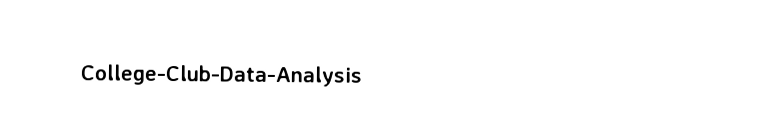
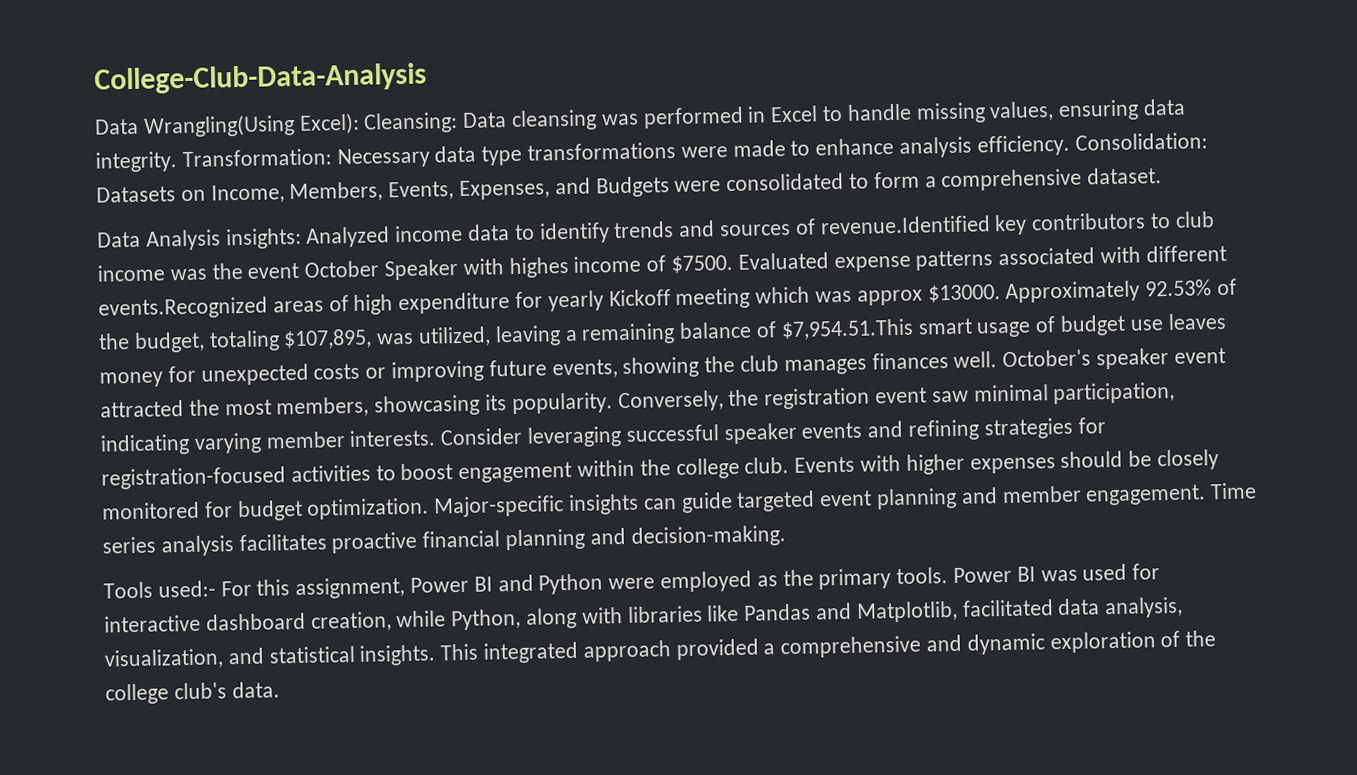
+ Data Wrangling(Using Excel): Cleansing: Data cleansing was performed in Excel to handle missing values, ensuring data integrity. Transformation: Necessary data type transformations were made to enhance analysis efficiency. Consolidation: Datasets on Income, Members, Events, Expenses, and Budgets were consolidated to form a comprehensive dataset.
+ Data Analysis insights: Analyzed income data to identify trends and sources of revenue.Identified key contributors to club income was the event October Speaker with highes income of $7500. Evaluated expense patterns associated with different events.Recognized areas of high expenditure for yearly Kickoff meeting which was approx $13000. Approximately 92.53% of the budget, totaling $107,895, was utilized, leaving a remaining balance of $7,954.51.This smart usage of budget use leaves money for unexpected costs or improving future events, showing the club manages finances well. October's speaker event attracted the most members, showcasing its popularity. Conversely, the registration event saw minimal participation, indicating varying member interests. Consider leveraging successful speaker events and refining strategies for registration-focused activities to boost engagement within the college club. Events with higher expenses should be closely monitored for budget optimization. Major-specific insights can guide targeted event planning and member engagement. Time series analysis facilitates proactive financial planning and decision-making.
+ Tools used:- For this assignment, Power BI and Python were employed as the primary tools. Power BI was used for interactive dashboard creation, while Python, along with libraries like Pandas and Matplotlib, facilitated data analysis, visualization, and statistical insights. This integrated approach provided a comprehensive and dynamic exploration of the college club's data.

